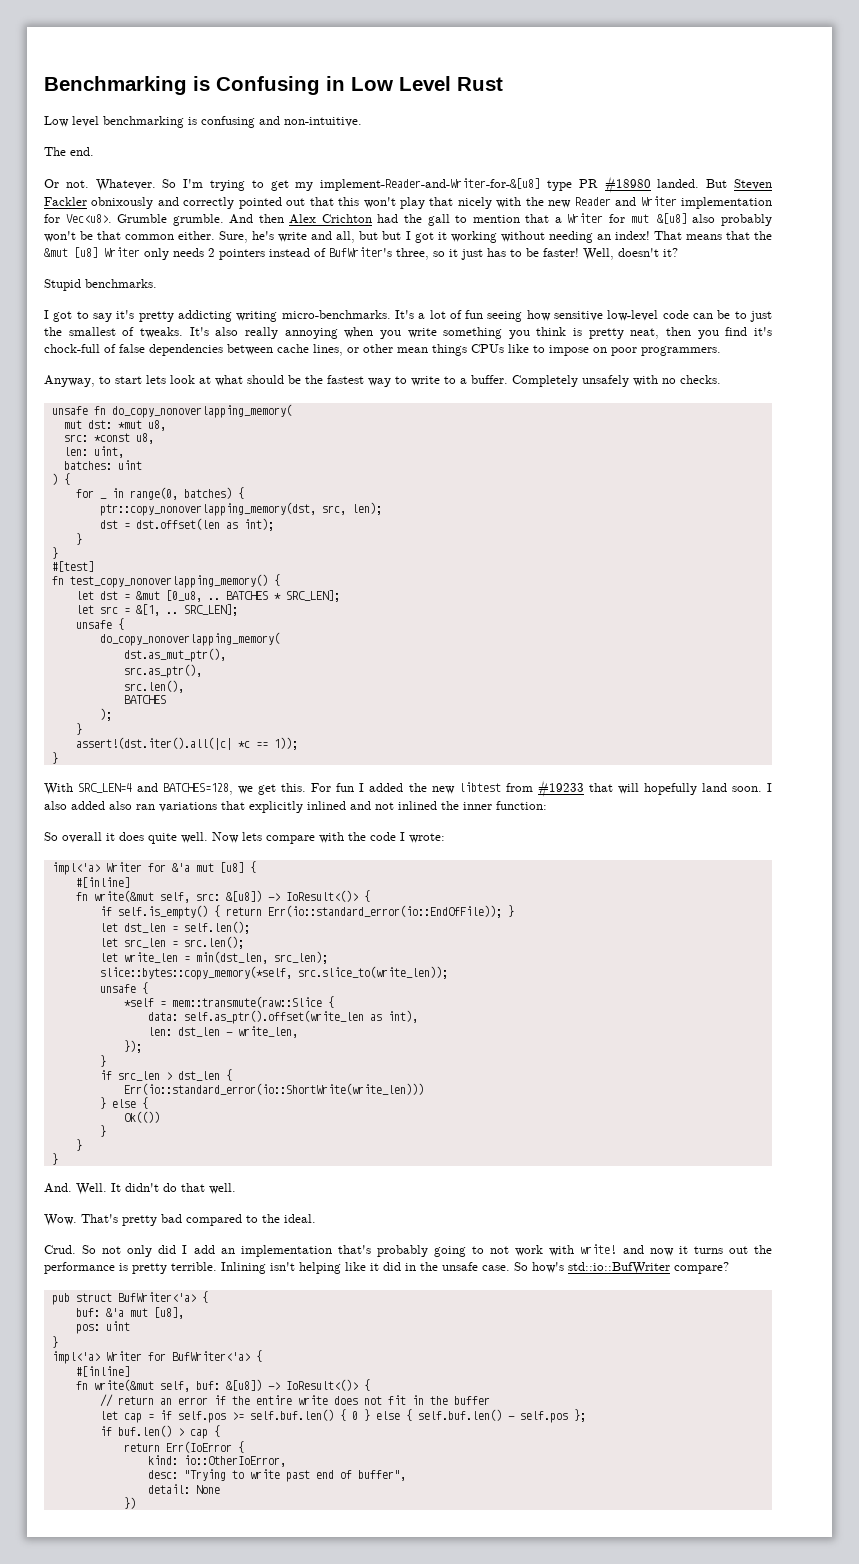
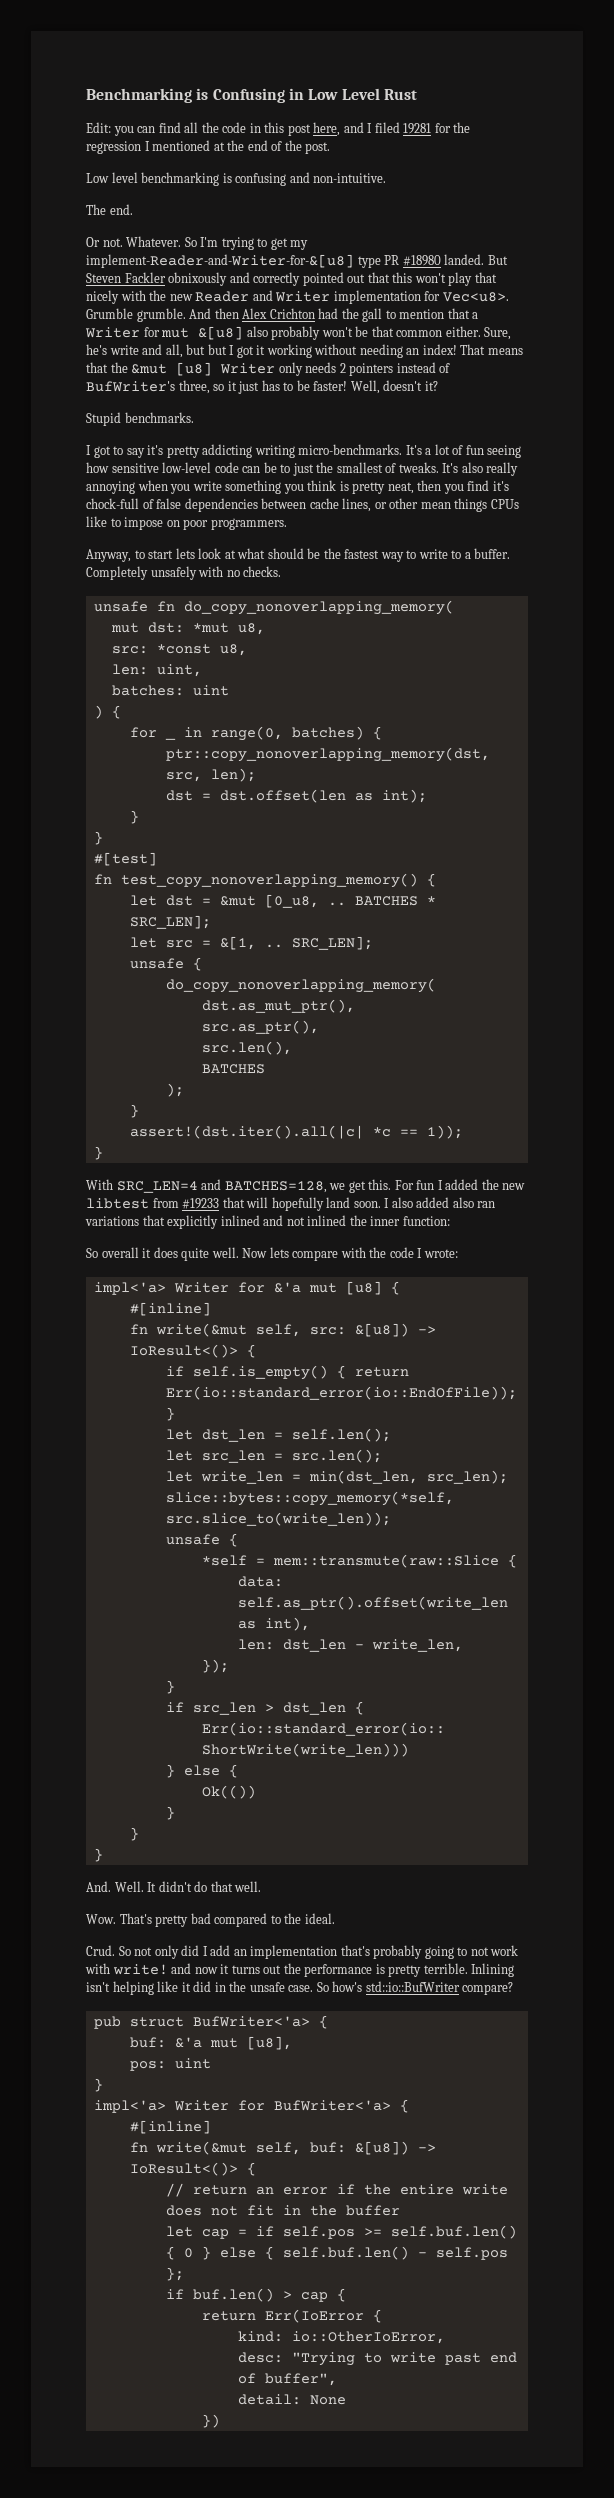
+ Edit: you can find all the code in this post here, and I filed 19281 for the regression I mentioned at the end of the post.

